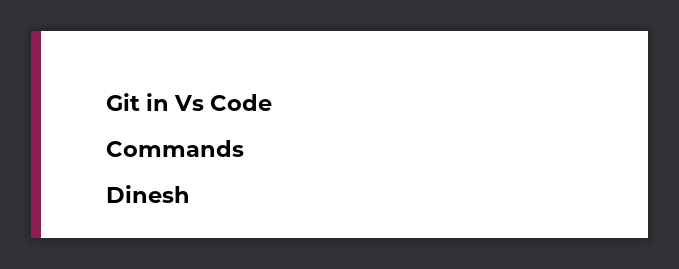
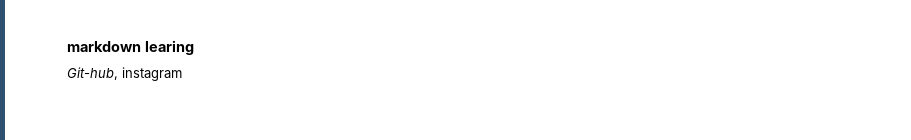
- Git in Vs Code
- Commands
- Dinesh
+ markdown learing
+ Git-hub, instagram

